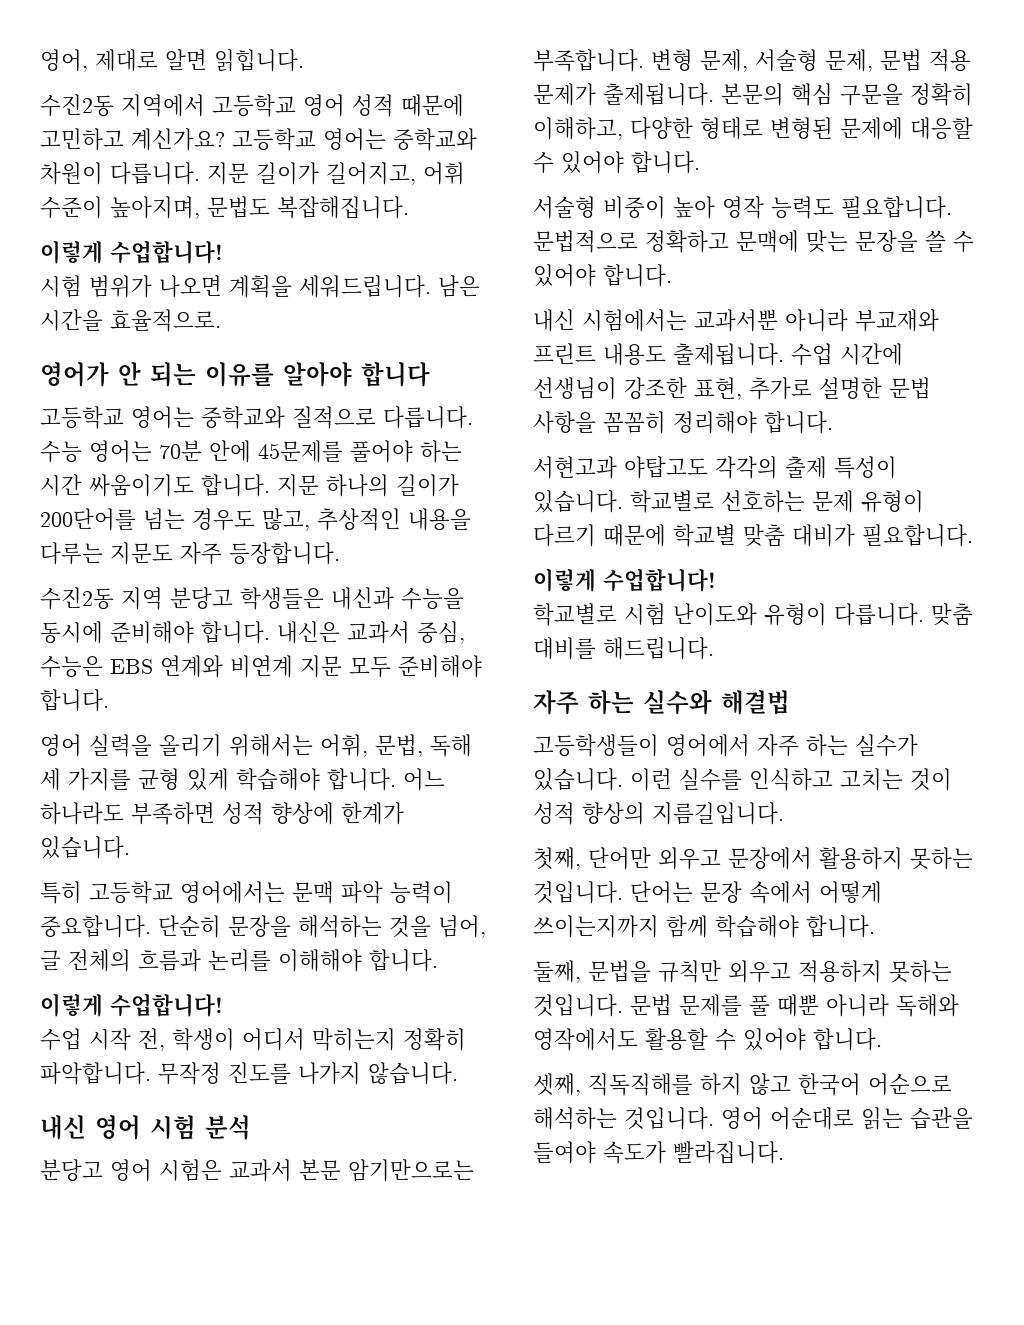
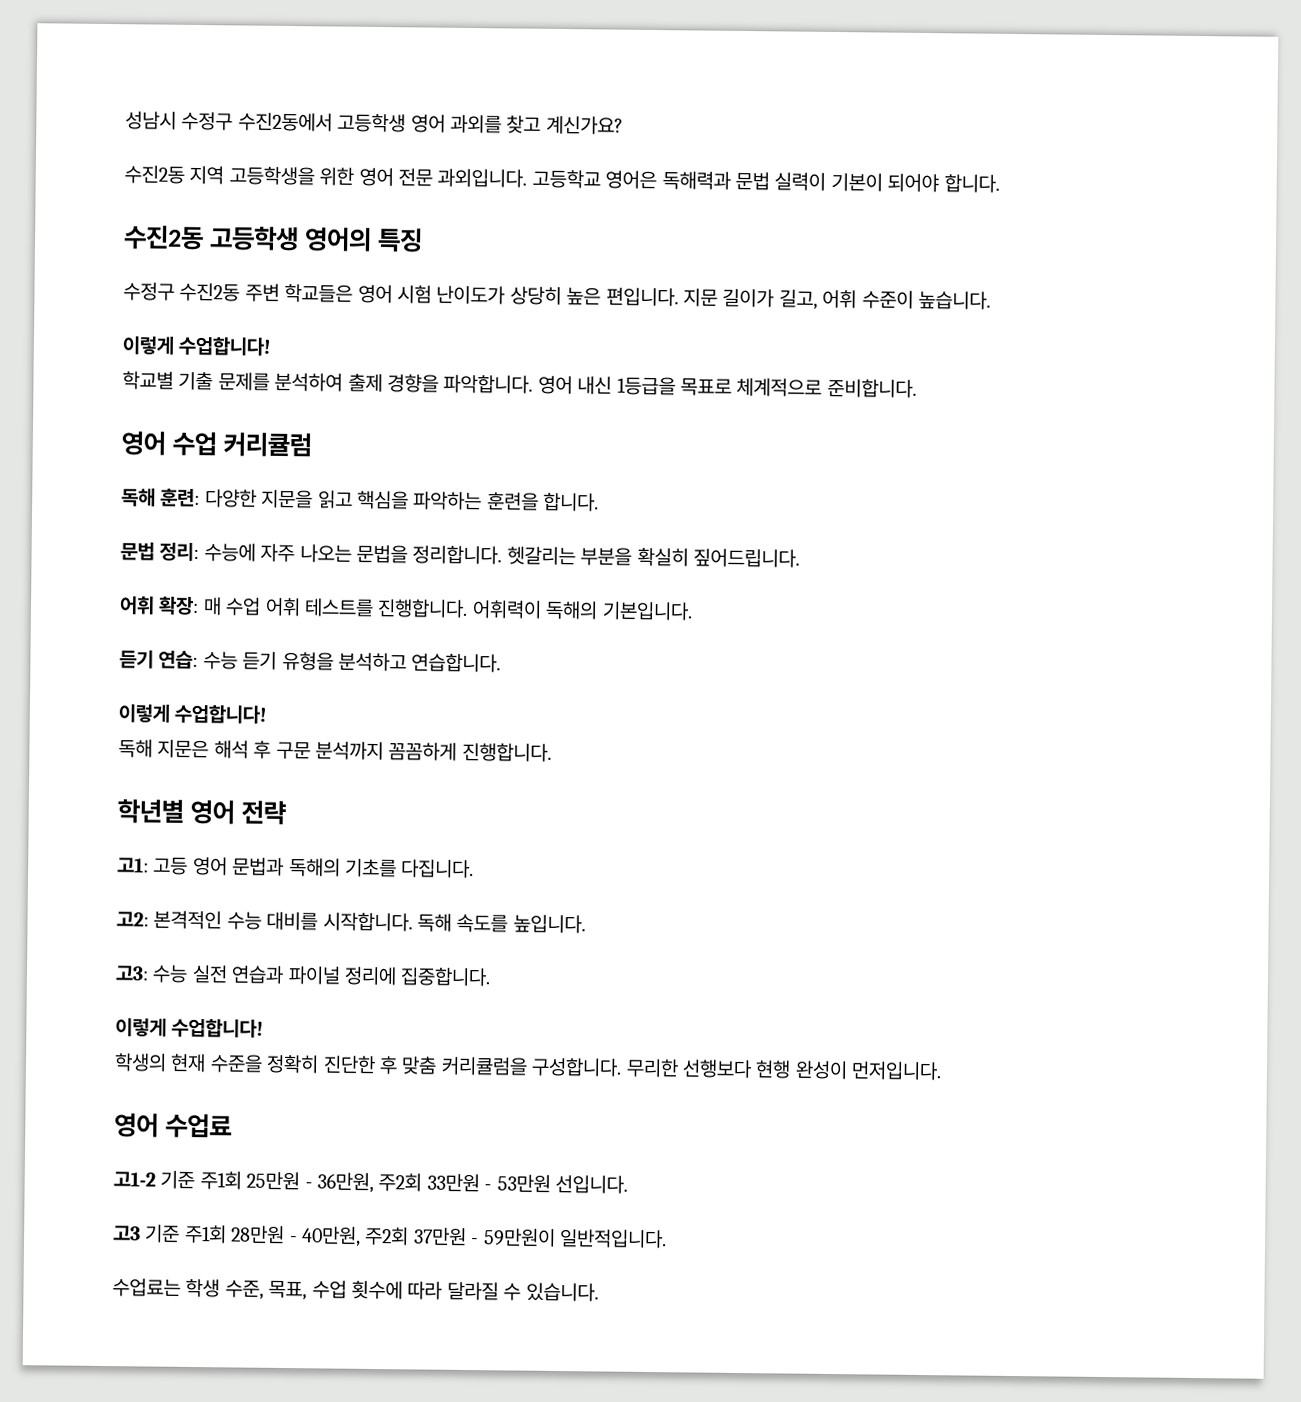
- 영어, 제대로 알면 읽힙니다.
- 수진2동 지역에서 고등학교 영어 성적 때문에 고민하고 계신가요? 고등학교 영어는 중학교와 차원이 다릅니다.
+ 성남시 수정구 수진2동에서 고등학생 영어 과외를 찾고 계신가요?
+ 수진2동 지역 고등학생을 위한 영어 전문 과외입니다. 고등학교 영어은 독해력과 문법 실력이 기본이 되어야 합니다.
+ 수진2동 고등학생 영어의 특징
+ 수정구 수진2동 주변 학교들은 영어 시험 난이도가 상당히 높은 편입니다.
- 지문 길이가 길어지고, 어휘 수준이 높아지며, 문법도 복잡해집니다.
+ 지문 길이가 길고, 어휘 수준이 높습니다.
  이렇게 수업합니다!
- 시험 범위가 나오면 계획을 세워드립니다. 남은 시간을 효율적으로.
- 영어가 안 되는 이유를 알아야 합니다
- 고등학교 영어는 중학교와 질적으로 다릅니다. 수능 영어는 70분 안에 45문제를 풀어야 하는 시간 싸움이기도 합니다. 지문 하나의 길이가 200단어를 넘는 경우도 많고, 추상적인 내용을 다루는 지문도 자주 등장합니다.
- 수진2동 지역 분당고 학생들은 내신과 수능을 동시에 준비해야 합니다. 내신은 교과서 중심, 수능은 EBS 연계와 비연계 지문 모두 준비해야 합니다.
- 영어 실력을 올리기 위해서는 어휘, 문법, 독해 세 가지를 균형 있게 학습해야 합니다. 어느 하나라도 부족하면 성적 향상에 한계가 있습니다.
- 특히 고등학교 영어에서는 문맥 파악 능력이 중요합니다. 단순히 문장을 해석하는 것을 넘어, 글 전체의 흐름과 논리를 이해해야 합니다.
+ 학교별 기출 문제를 분석하여 출제 경향을 파악합니다. 영어 내신 1등급을 목표로 체계적으로 준비합니다.
+ 영어 수업 커리큘럼
+ 독해 훈련: 다양한 지문을 읽고 핵심을 파악하는 훈련을 합니다.
+ 문법 정리: 수능에 자주 나오는 문법을 정리합니다. 헷갈리는 부분을 확실히 짚어드립니다.
+ 어휘 확장: 매 수업 어휘 테스트를 진행합니다. 어휘력이 독해의 기본입니다.
+ 듣기 연습: 수능 듣기 유형을 분석하고 연습합니다.
  이렇게 수업합니다!
- 수업 시작 전, 학생이 어디서 막히는지 정확히 파악합니다. 무작정 진도를 나가지 않습니다.
- 내신 영어 시험 분석
- 분당고 영어 시험은 교과서 본문 암기만으로는 부족합니다. 변형 문제, 서술형 문제, 문법 적용 문제가 출제됩니다. 본문의 핵심 구문을 정확히 이해하고, 다양한 형태로 변형된 문제에 대응할 수 있어야 합니다.
- 서술형 비중이 높아 영작 능력도 필요합니다. 문법적으로 정확하고 문맥에 맞는 문장을 쓸 수 있어야 합니다.
- 내신 시험에서는 교과서뿐 아니라 부교재와 프린트 내용도 출제됩니다. 수업 시간에 선생님이 강조한 표현, 추가로 설명한 문법 사항을 꼼꼼히 정리해야 합니다.
- 서현고과 야탑고도 각각의 출제 특성이 있습니다. 학교별로 선호하는 문제 유형이 다르기 때문에 학교별 맞춤 대비가 필요합니다.
+ 독해 지문은 해석 후 구문 분석까지 꼼꼼하게 진행합니다.
+ 학년별 영어 전략
+ 고1: 고등 영어 문법과 독해의 기초를 다집니다.
+ 고2: 본격적인 수능 대비를 시작합니다. 독해 속도를 높입니다.
+ 고3: 수능 실전 연습과 파이널 정리에 집중합니다.
  이렇게 수업합니다!
- 학교별로 시험 난이도와 유형이 다릅니다. 맞춤 대비를 해드립니다.
- 자주 하는 실수와 해결법
- 고등학생들이 영어에서 자주 하는 실수가 있습니다. 이런 실수를 인식하고 고치는 것이 성적 향상의 지름길입니다.
- 첫째, 단어만 외우고 문장에서 활용하지 못하는 것입니다. 단어는 문장 속에서 어떻게 쓰이는지까지 함께 학습해야 합니다.
- 둘째, 문법을 규칙만 외우고 적용하지 못하는 것입니다. 문법 문제를 풀 때뿐 아니라 독해와 영작에서도 활용할 수 있어야 합니다.
- 셋째, 직독직해를 하지 않고 한국어 어순으로 해석하는 것입니다. 영어 어순대로 읽는 습관을 들여야 속도가 빨라집니다.
+ 학생의 현재 수준을 정확히 진단한 후 맞춤 커리큘럼을 구성합니다. 무리한 선행보다 현행 완성이 먼저입니다.
+ 영어 수업료
+ 고1-2 기준 주1회 25만원 - 36만원, 주2회 33만원 - 53만원 선입니다.
+ 고3 기준 주1회 28만원 - 40만원, 주2회 37만원 - 59만원이 일반적입니다.
+ 수업료는 학생 수준, 목표, 수업 횟수에 따라 달라질 수 있습니다.

